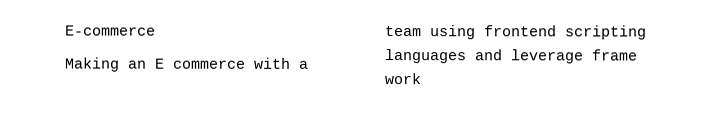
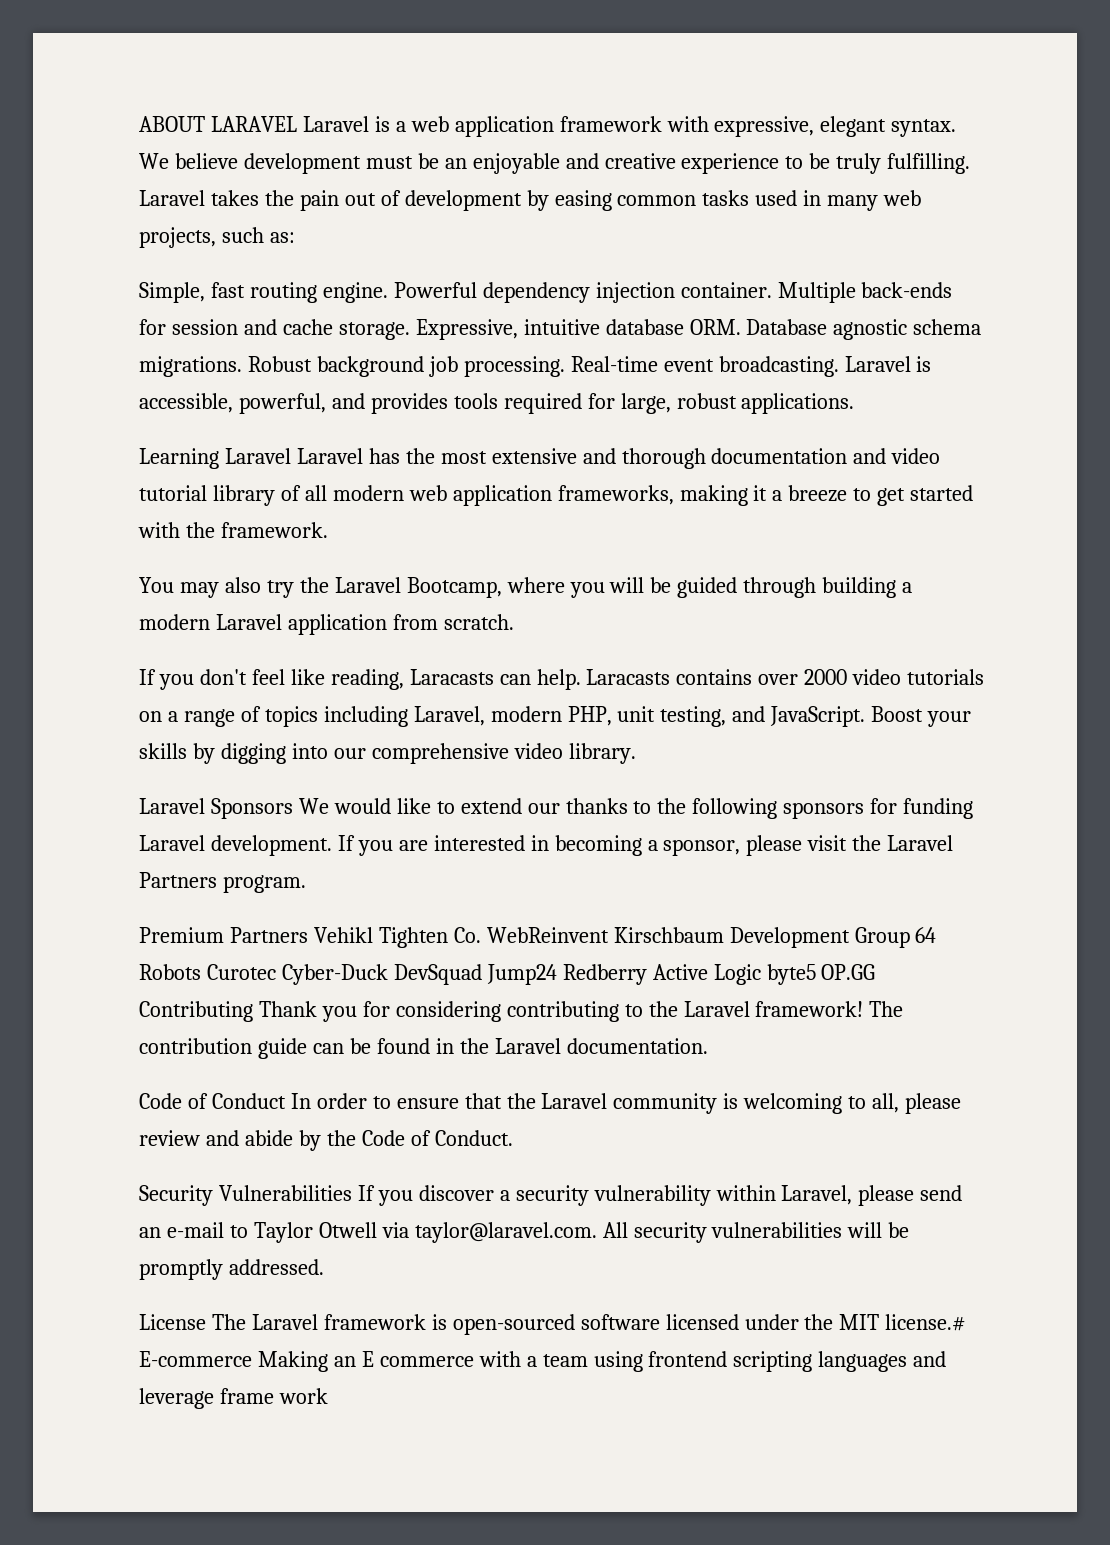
- E-commerce
- Making an E commerce with a team using frontend scripting languages and leverage frame work
+ ABOUT LARAVEL Laravel is a web application framework with expressive, elegant syntax. We believe development must be an enjoyable and creative experience to be truly fulfilling. Laravel takes the pain out of development by easing common tasks used in many web projects, such as:
+ Simple, fast routing engine. Powerful dependency injection container. Multiple back-ends for session and cache storage. Expressive, intuitive database ORM. Database agnostic schema migrations. Robust background job processing. Real-time event broadcasting. Laravel is accessible, powerful, and provides tools required for large, robust applications.
+ Learning Laravel Laravel has the most extensive and thorough documentation and video tutorial library of all modern web application frameworks, making it a breeze to get started with the framework.
+ You may also try the Laravel Bootcamp, where you will be guided through building a modern Laravel application from scratch.
+ If you don't feel like reading, Laracasts can help. Laracasts contains over 2000 video tutorials on a range of topics including Laravel, modern PHP, unit testing, and JavaScript. Boost your skills by digging into our comprehensive video library.
+ Laravel Sponsors We would like to extend our thanks to the following sponsors for funding Laravel development. If you are interested in becoming a sponsor, please visit the Laravel Partners program.
+ Premium Partners Vehikl Tighten Co. WebReinvent Kirschbaum Development Group 64 Robots Curotec Cyber-Duck DevSquad Jump24 Redberry Active Logic byte5 OP.GG Contributing Thank you for considering contributing to the Laravel framework! The contribution guide can be found in the Laravel documentation.
+ Code of Conduct In order to ensure that the Laravel community is welcoming to all, please review and abide by the Code of Conduct.
+ Security Vulnerabilities If you discover a security vulnerability within Laravel, please send an e-mail to Taylor Otwell via taylor@laravel.com. All security vulnerabilities will be promptly addressed.
+ License The Laravel framework is open-sourced software licensed under the MIT license.# E-commerce Making an E commerce with a team using frontend scripting languages and leverage frame work

